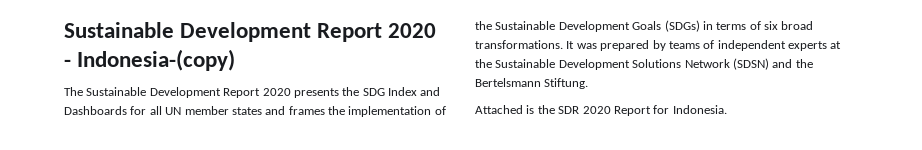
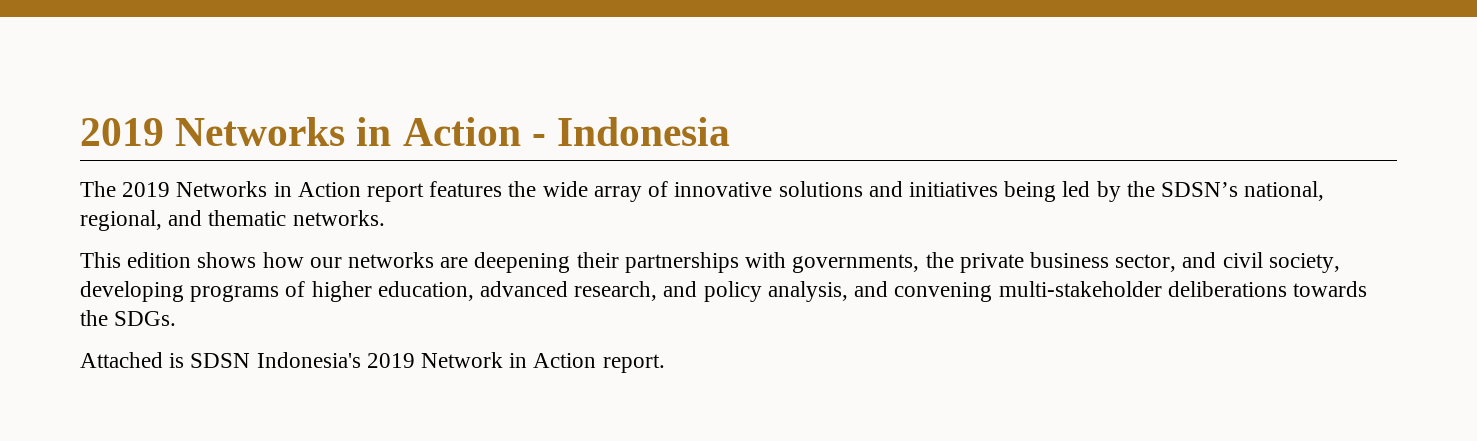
- Sustainable Development Report 2020 - Indonesia-(copy)
- The Sustainable Development Report 2020 presents the SDG Index and Dashboards for all UN member states and frames the implementation of the Sustainable Development Goals (SDGs) in terms of six broad transformations. It was prepared by teams of independent experts at the Sustainable Development Solutions Network (SDSN) and the Bertelsmann Stiftung.
- Attached is the SDR 2020 Report for Indonesia.
+ 2019 Networks in Action - Indonesia
+ The 2019 Networks in Action report features the wide array of innovative solutions and initiatives being led by the SDSN’s national, regional, and thematic networks.
+ This edition shows how our networks are deepening their partnerships with governments, the private business sector, and civil society, developing programs of higher education, advanced research, and policy analysis, and convening multi-stakeholder deliberations towards the SDGs.
+ Attached is SDSN Indonesia's 2019 Network in Action report.

